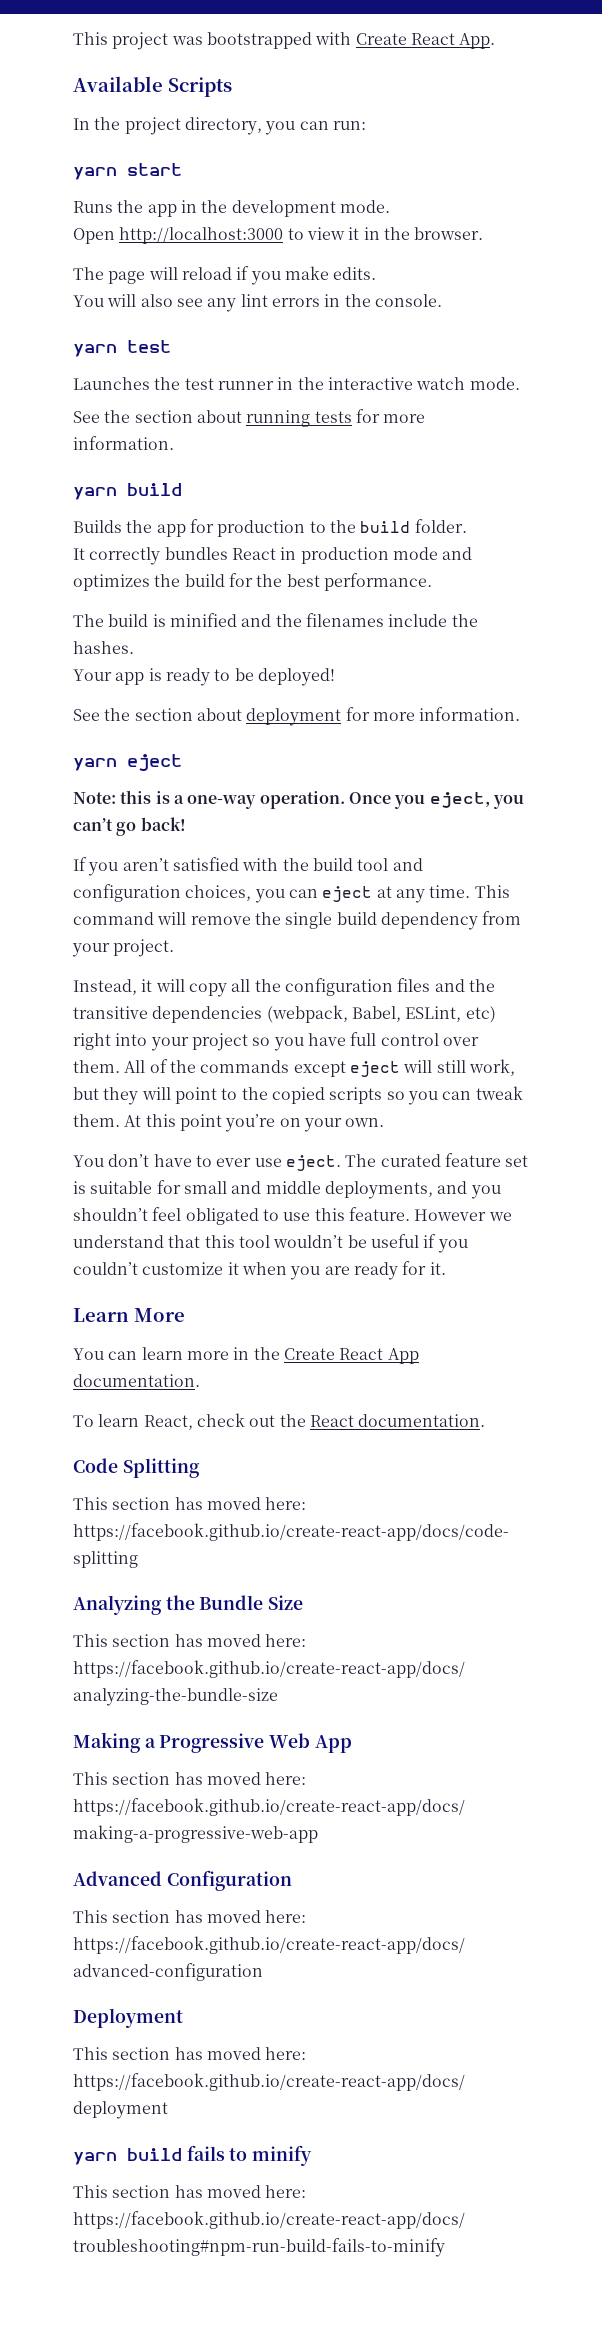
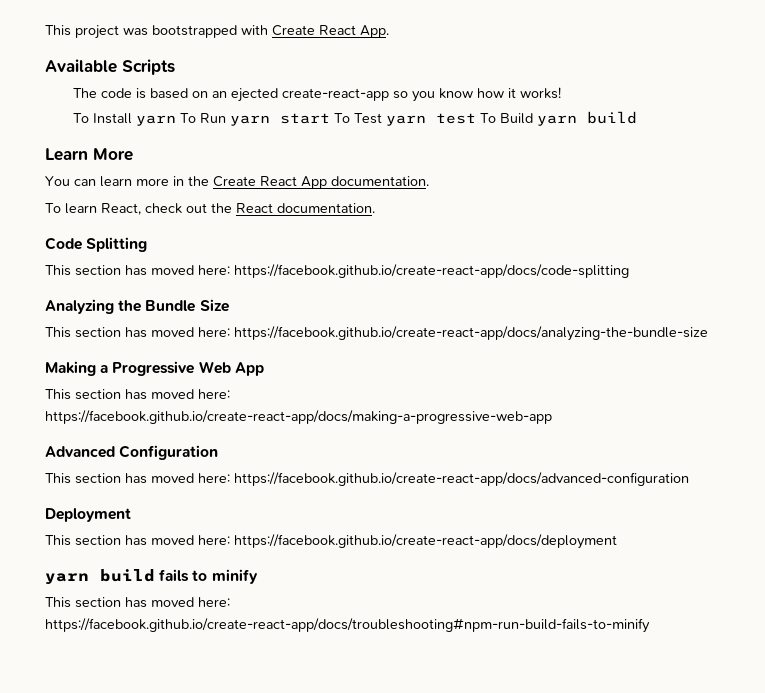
- In the project directory, you can run:
- yarn start
- Runs the app in the development mode.
- Open http://localhost:3000 to view it in the browser.
- The page will reload if you make edits.
- You will also see any lint errors in the console.
- yarn test
- Launches the test runner in the interactive watch mode.
- See the section about running tests for more information.
- yarn build
- Builds the app for production to the build folder.
- It correctly bundles React in production mode and optimizes the build for the best performance.
- The build is minified and the filenames include the hashes.
- Your app is ready to be deployed!
- See the section about deployment for more information.
- yarn eject
- Note: this is a one-way operation. Once you eject, you can’t go back!
- If you aren’t satisfied with the build tool and configuration choices, you can eject at any time. This command will remove the single build dependency from your project.
- Instead, it will copy all the configuration files and the transitive dependencies (webpack, Babel, ESLint, etc) right into your project so you have full control over them. All of the commands except eject will still work, but they will point to the copied scripts so you can tweak them. At this point you’re on your own.
- You don’t have to ever use eject. The curated feature set is suitable for small and middle deployments, and you shouldn’t feel obligated to use this feature. However we understand that this tool wouldn’t be useful if you couldn’t customize it when you are ready for it.
+ The code is based on an ejected create-react-app so you know how it works!
+ To Install yarn To Run yarn start To Test yarn test To Build yarn build

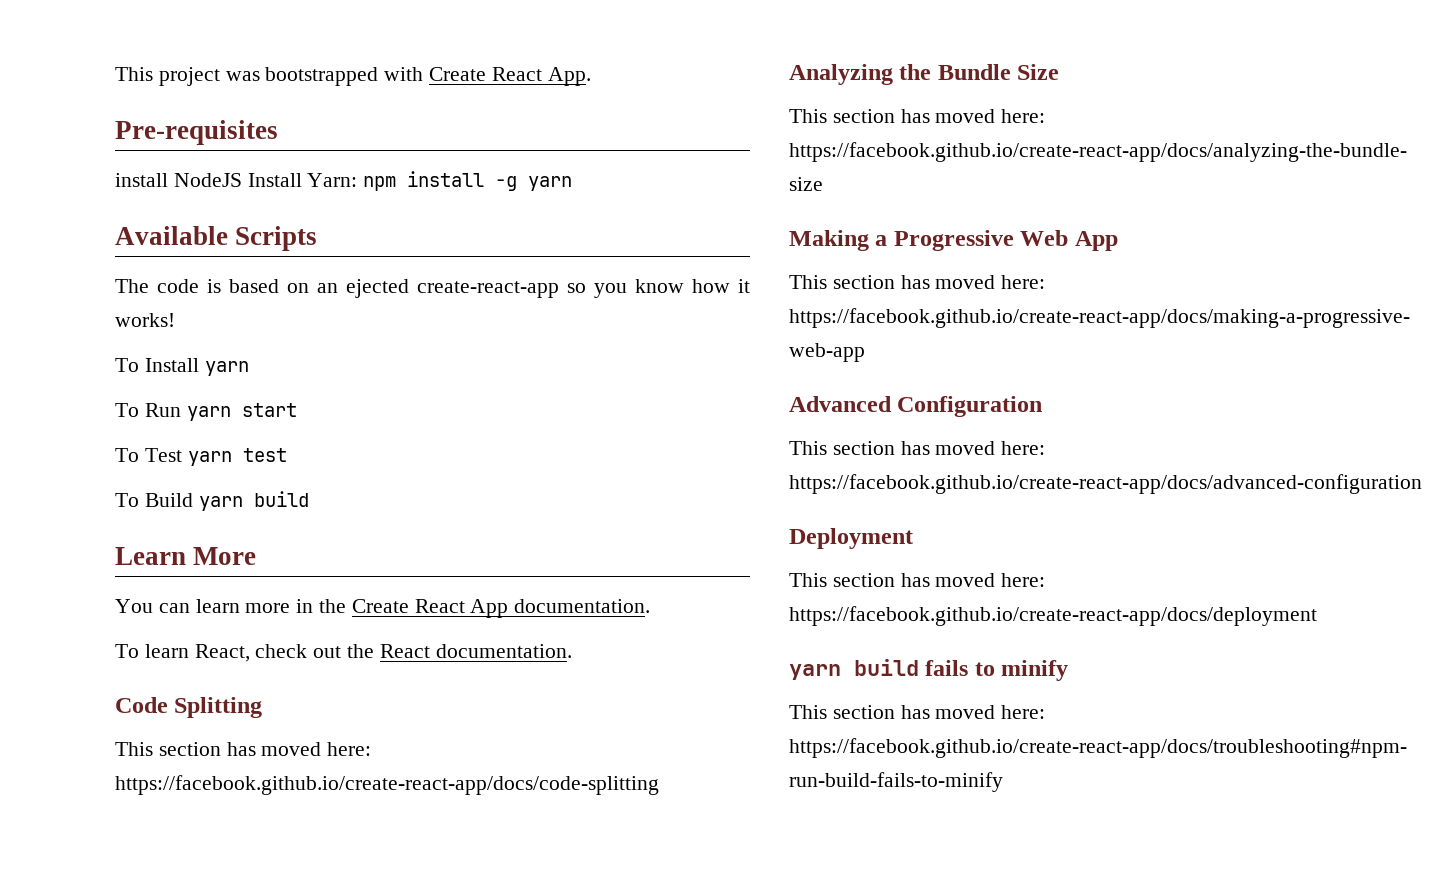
+ Pre-requisites
+ install NodeJS Install Yarn: npm install -g yarn
- To Install yarn To Run yarn start To Test yarn test To Build yarn build
+ To Install yarn
+ To Run yarn start
+ To Test yarn test
+ To Build yarn build

